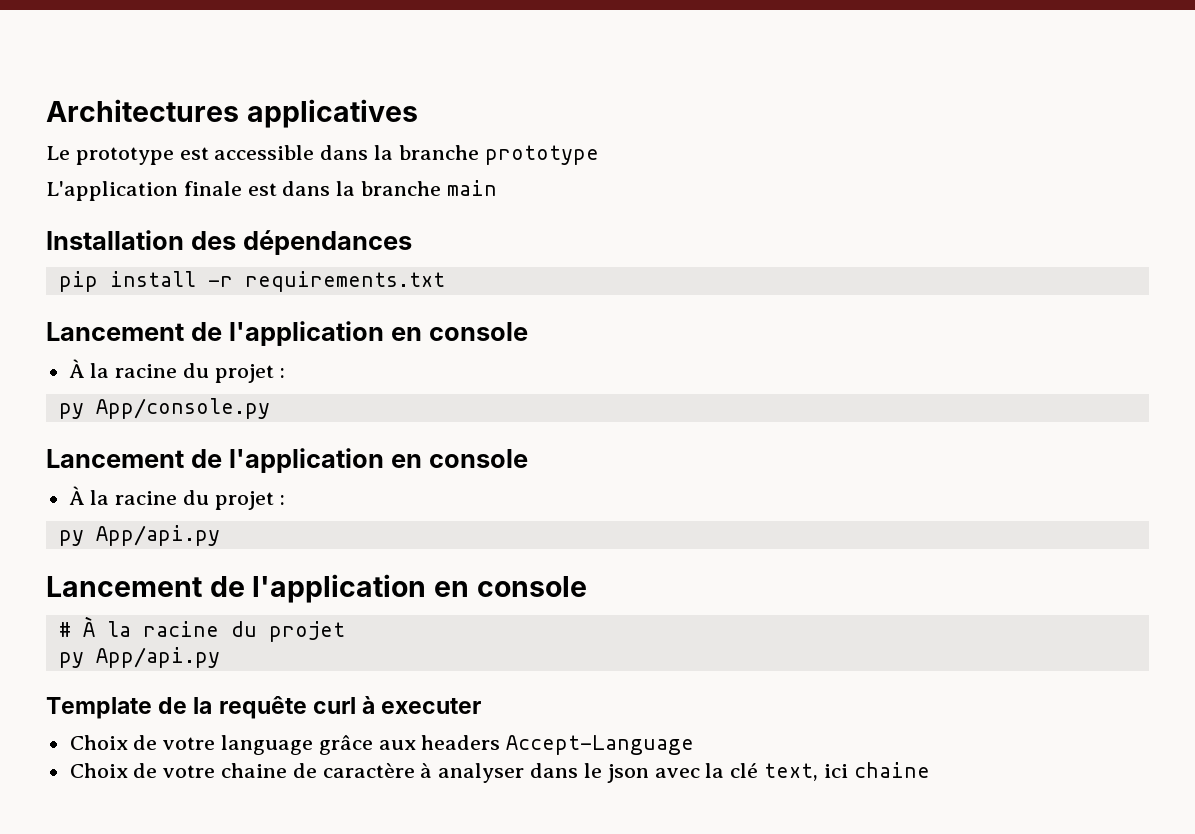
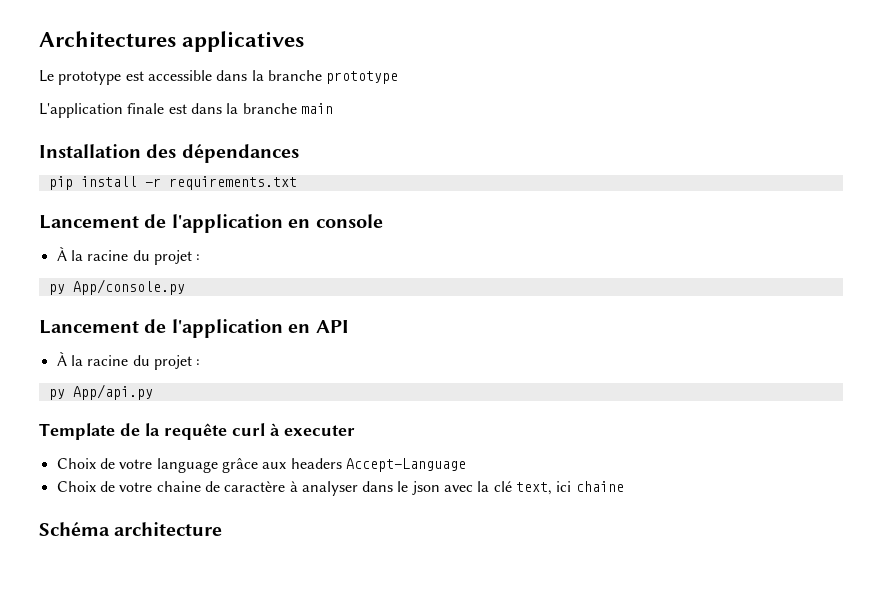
  py App/console.py
- Lancement de l'application en console
+ Lancement de l'application en API
  À la racine du projet :
- py App/api.py
- Lancement de l'application en console
- # À la racine du projet
+ Schéma architecture

